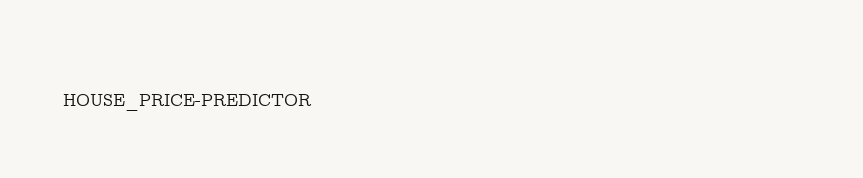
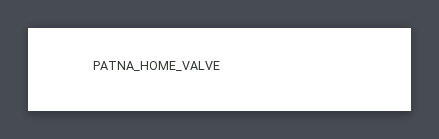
- HOUSE_PRICE-PREDICTOR
+ PATNA_HOME_VALVE

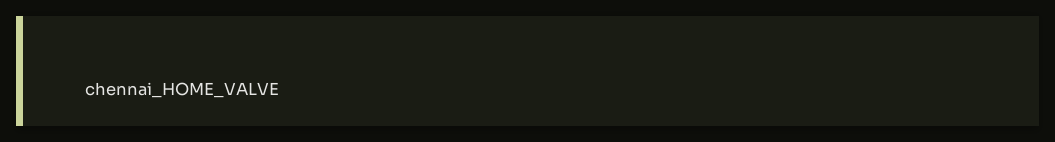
- PATNA_HOME_VALVE
+ chennai_HOME_VALVE

